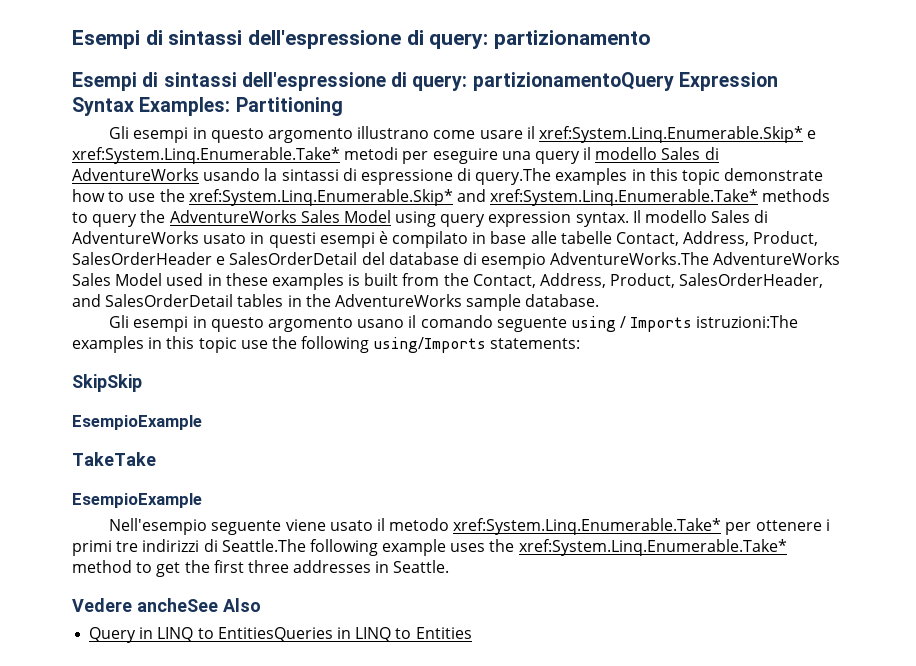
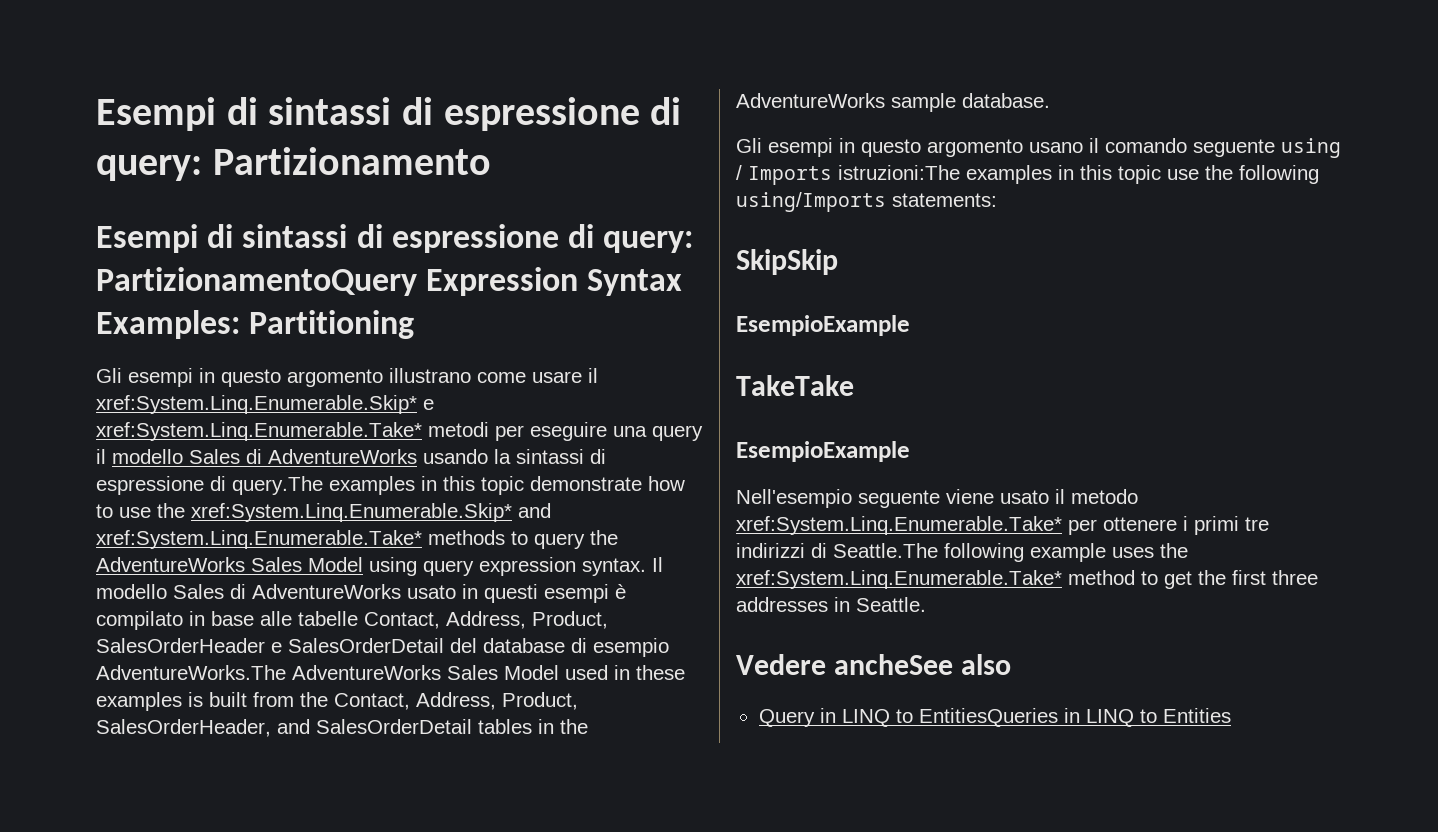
- Esempi di sintassi dell'espressione di query: partizionamento
- Esempi di sintassi dell'espressione di query: partizionamentoQuery Expression Syntax Examples: Partitioning
+ Esempi di sintassi di espressione di query: Partizionamento
+ Esempi di sintassi di espressione di query: PartizionamentoQuery Expression Syntax Examples: Partitioning
- Vedere ancheSee Also
+ Vedere ancheSee also

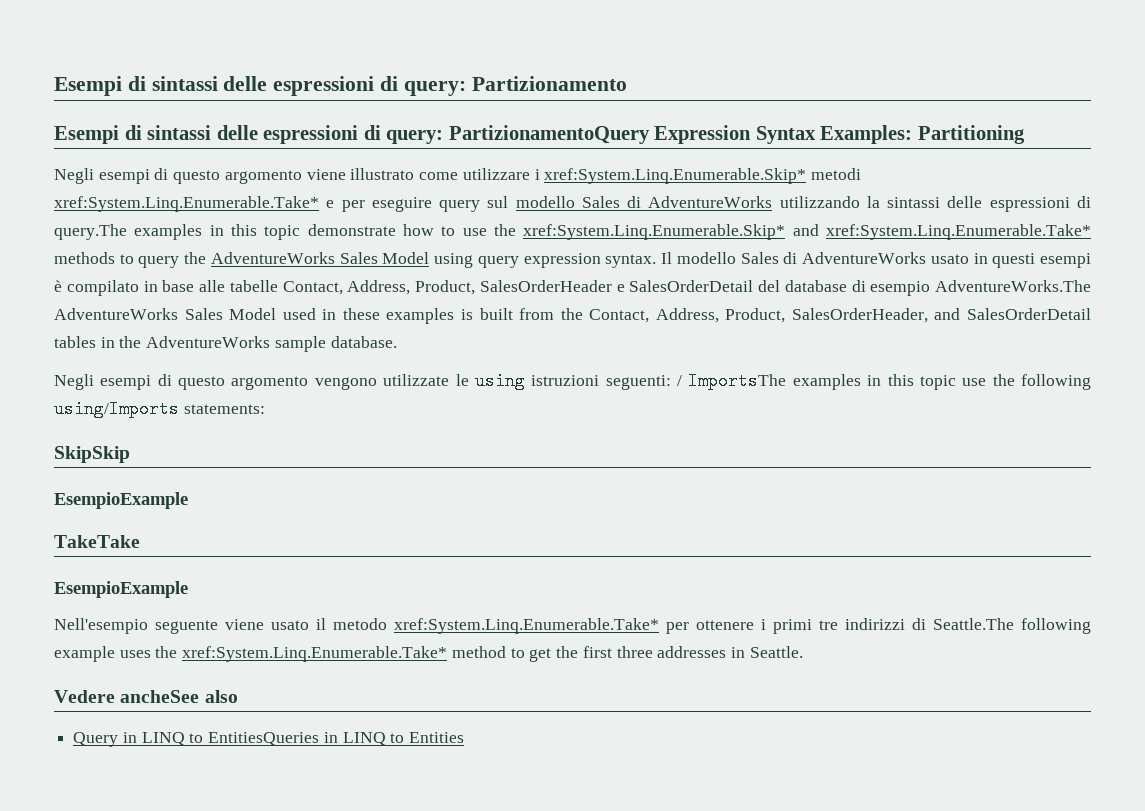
- Esempi di sintassi di espressione di query: Partizionamento
+ Esempi di sintassi delle espressioni di query: Partizionamento
- Esempi di sintassi di espressione di query: PartizionamentoQuery Expression Syntax Examples: Partitioning
+ Esempi di sintassi delle espressioni di query: PartizionamentoQuery Expression Syntax Examples: Partitioning
- Gli esempi in questo argomento illustrano come usare il xref:System.Linq.Enumerable.Skip* e xref:System.Linq.Enumerable.Take* metodi per eseguire una query il modello Sales di AdventureWorks usando la sintassi di espressione di query.The examples in this topic demonstrate how to use the xref:System.Linq.Enumerable.Skip* and xref:System.Linq.Enumerable.Take* methods to query the AdventureWorks Sales Model using query expression syntax.
+ Negli esempi di questo argomento viene illustrato come utilizzare i xref:System.Linq.Enumerable.Skip* metodi xref:System.Linq.Enumerable.Take* e per eseguire query sul modello Sales di AdventureWorks utilizzando la sintassi delle espressioni di query.The examples in this topic demonstrate how to use the xref:System.Linq.Enumerable.Skip* and xref:System.Linq.Enumerable.Take* methods to query the AdventureWorks Sales Model using query expression syntax.
- Gli esempi in questo argomento usano il comando seguente using / Imports istruzioni:The examples in this topic use the following using/Imports statements:
+ Negli esempi di questo argomento vengono utilizzate le using istruzioni seguenti: / ImportsThe examples in this topic use the following using/Imports statements:

